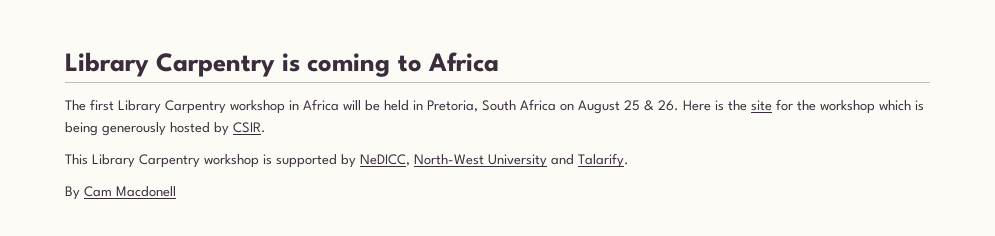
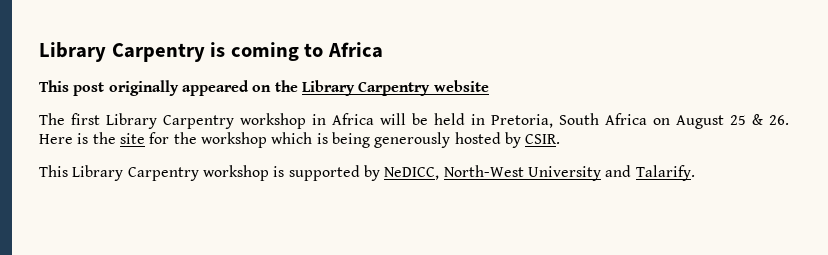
+ This post originally appeared on the Library Carpentry website
- By Cam Macdonell

